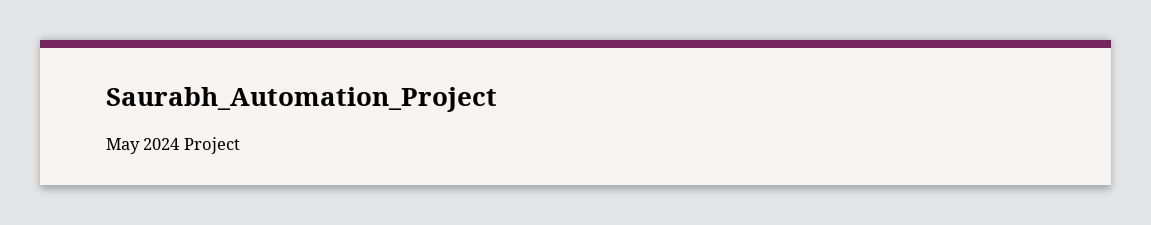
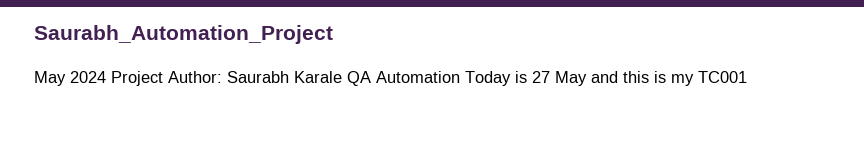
- May 2024 Project
+ May 2024 Project Author: Saurabh Karale QA Automation Today is 27 May and this is my TC001

